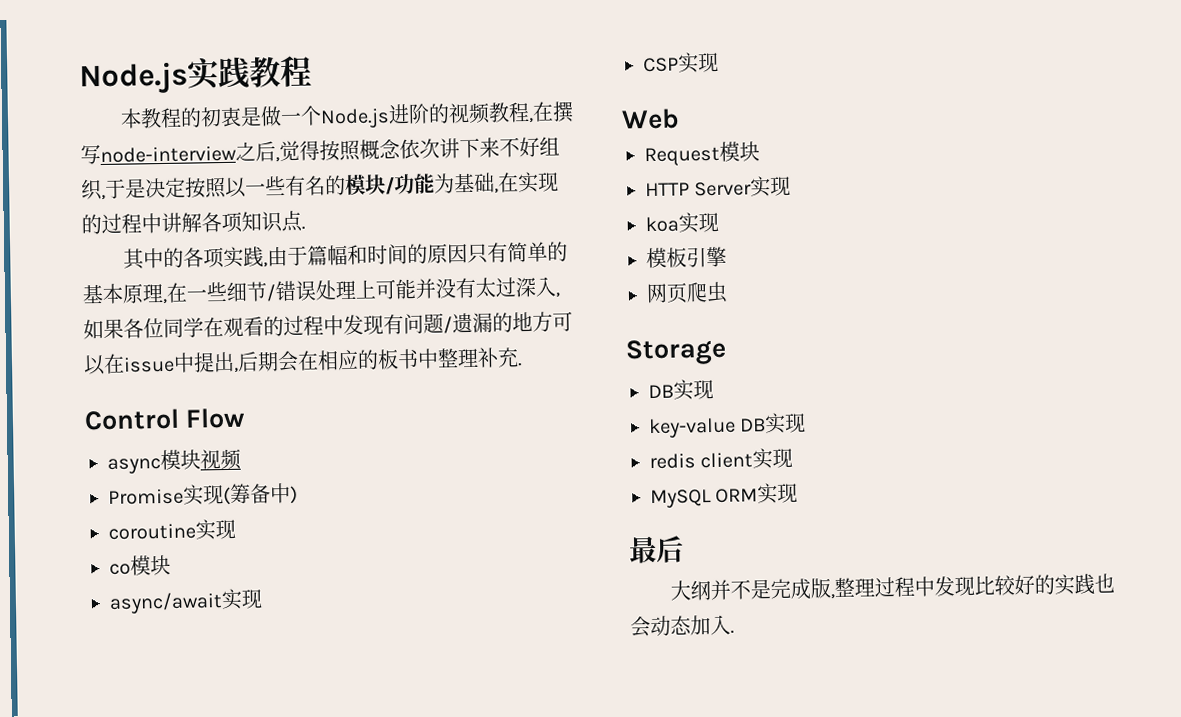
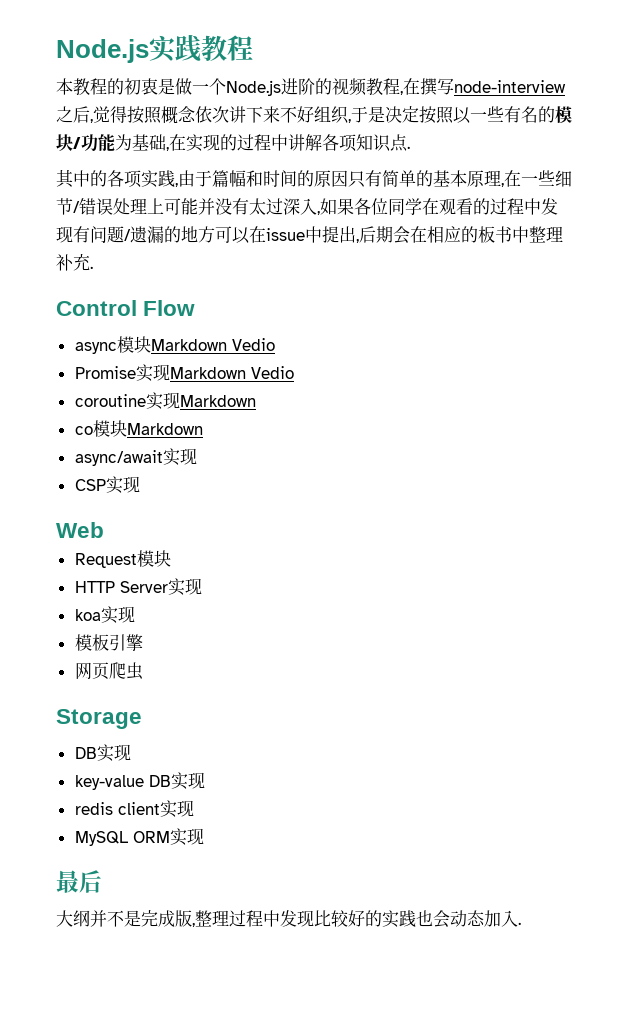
- async模块视频
+ async模块Markdown Vedio
- Promise实现(筹备中)
+ Promise实现Markdown Vedio
- coroutine实现
+ coroutine实现Markdown
- co模块
+ co模块Markdown

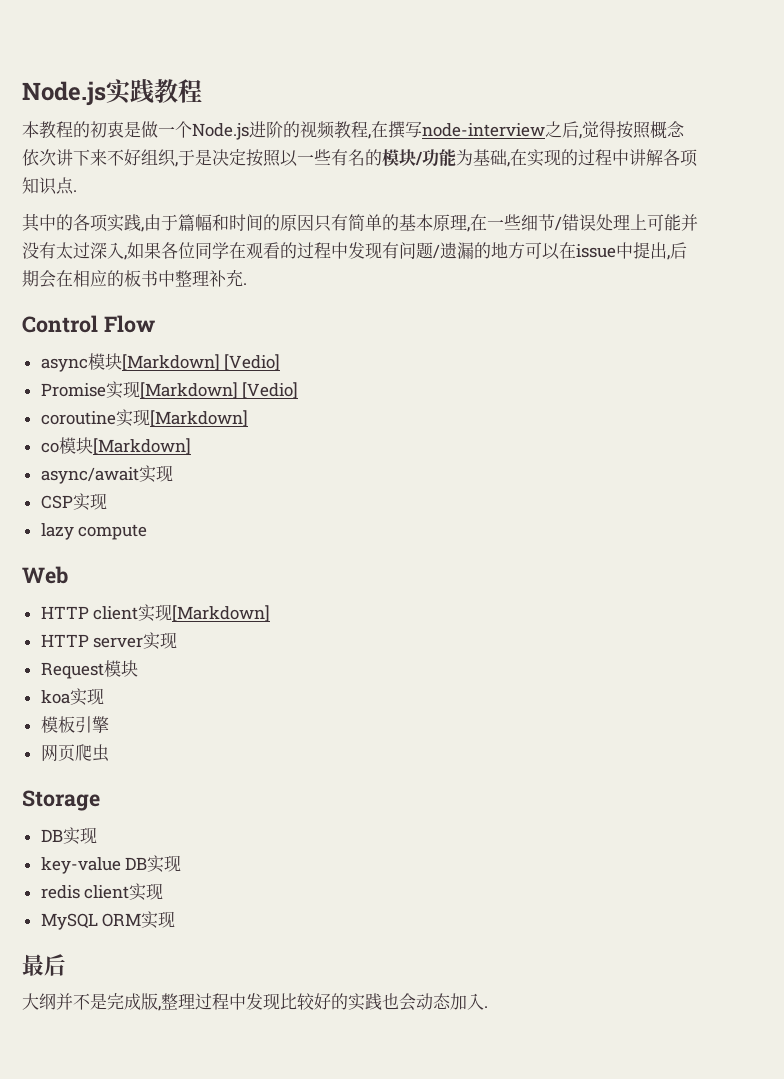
- async模块Markdown Vedio
+ async模块[Markdown] [Vedio]
- Promise实现Markdown Vedio
+ Promise实现[Markdown] [Vedio]
- coroutine实现Markdown
+ coroutine实现[Markdown]
- co模块Markdown
+ co模块[Markdown]
+ lazy compute
+ HTTP client实现[Markdown]
+ HTTP server实现
- HTTP Server实现

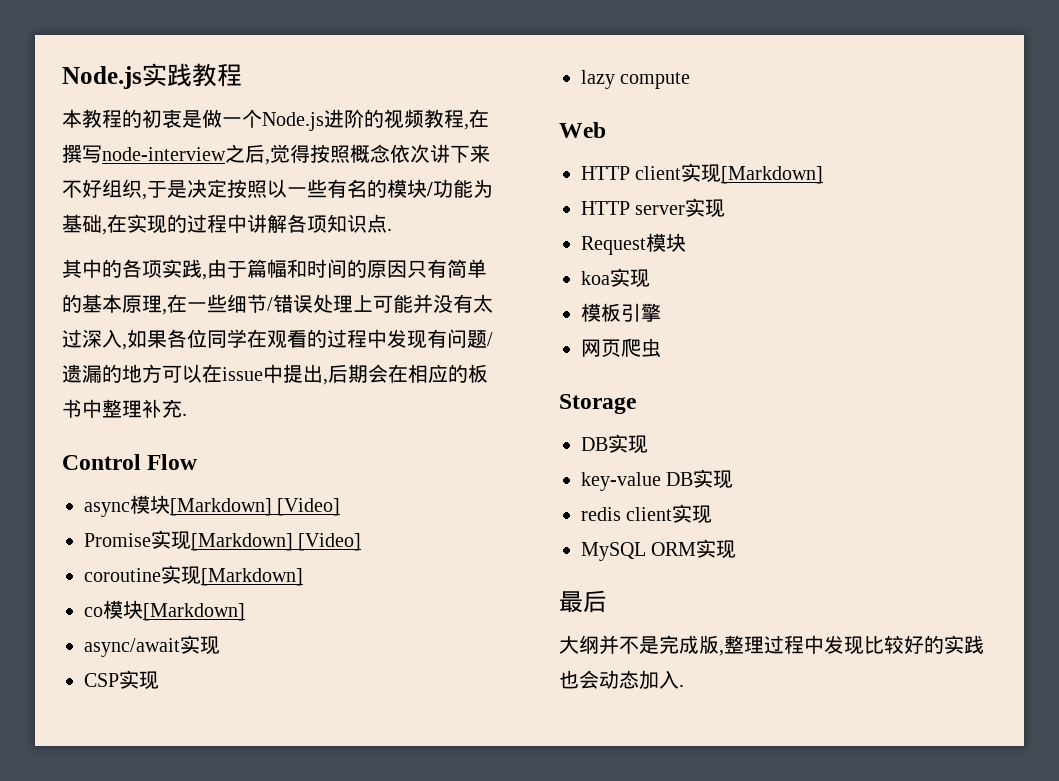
- async模块[Markdown] [Vedio]
+ async模块[Markdown] [Video]
- Promise实现[Markdown] [Vedio]
+ Promise实现[Markdown] [Video]

